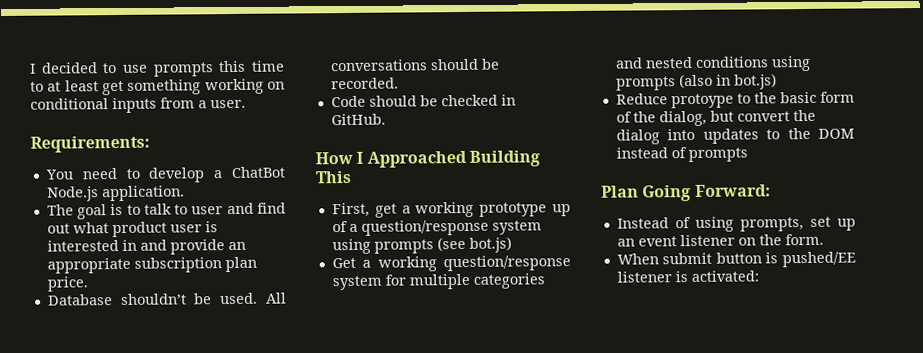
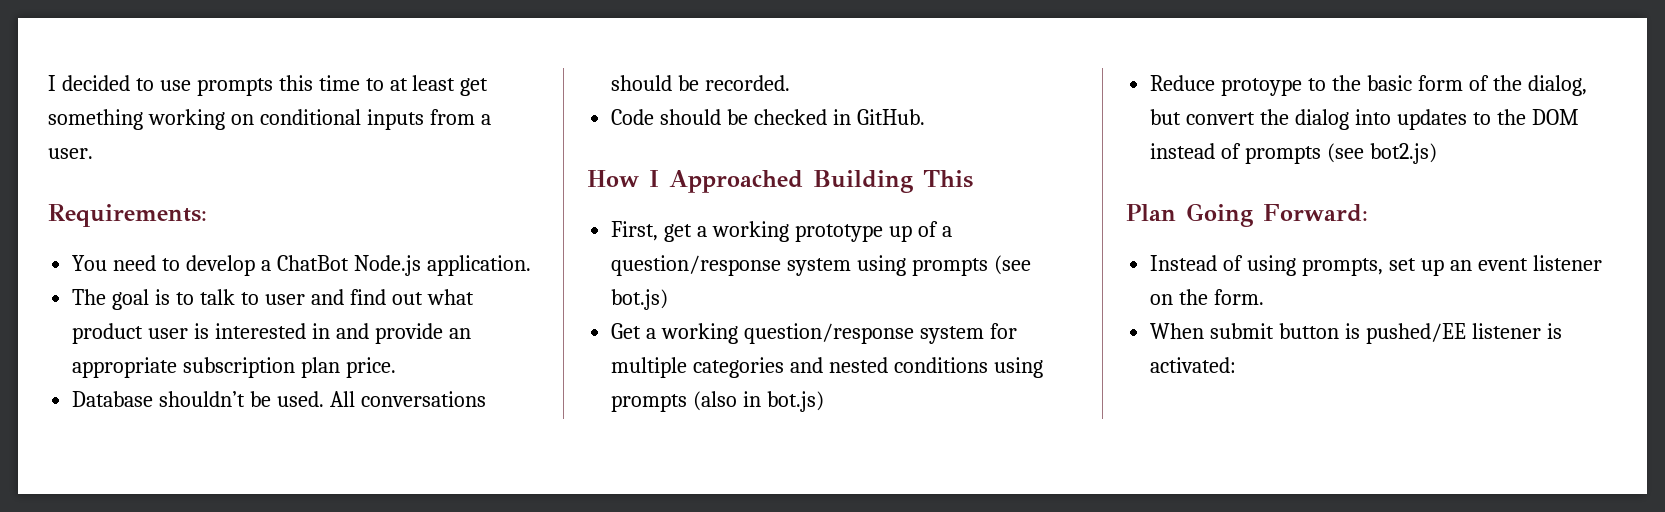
- Reduce protoype to the basic form of the dialog, but convert the dialog into updates to the DOM instead of prompts
+ Reduce protoype to the basic form of the dialog, but convert the dialog into updates to the DOM instead of prompts (see bot2.js)

